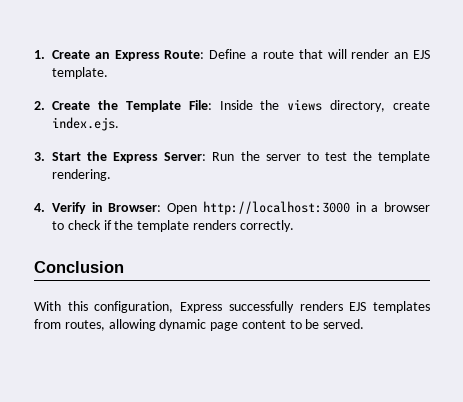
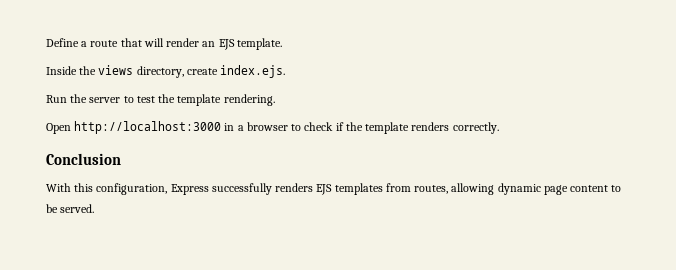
- 1. Create an Express Route: Define a route that will render an EJS template.
+ Define a route that will render an EJS template.
- 2. Create the Template File: Inside the views directory, create index.ejs.
+ Inside the views directory, create index.ejs.
- 3. Start the Express Server: Run the server to test the template rendering.
+ Run the server to test the template rendering.
- 4. Verify in Browser: Open http://localhost:3000 in a browser to check if the template renders correctly.
+ Open http://localhost:3000 in a browser to check if the template renders correctly.

